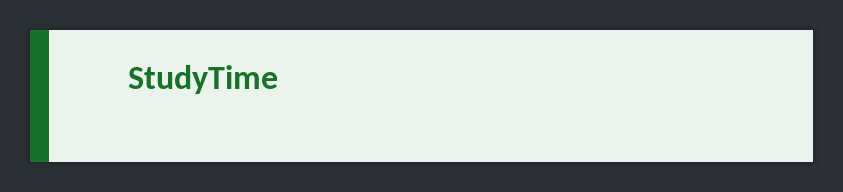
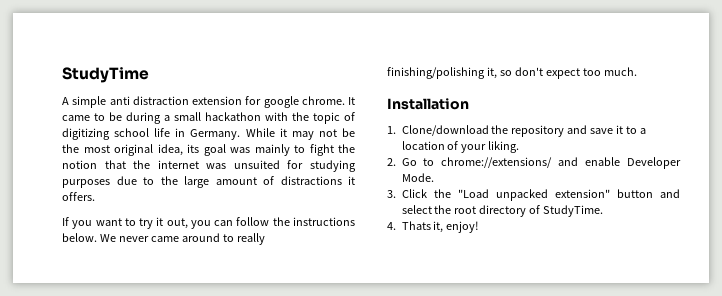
+ A simple anti distraction extension for google chrome. It came to be during a small hackathon with the topic of digitizing school life in Germany. While it may not be the most original idea, its goal was mainly to fight the notion that the internet was unsuited for studying purposes due to the large amount of distractions it offers.
+ If you want to try it out, you can follow the instructions below. We never came around to really finishing/polishing it, so don't expect too much.
+ Installation
+ 1. Clone/download the repository and save it to a location of your liking.
+ 2. Go to chrome://extensions/ and enable Developer Mode.
+ 3. Click the "Load unpacked extension" button and select the root directory of StudyTime.
+ 4. Thats it, enjoy!

